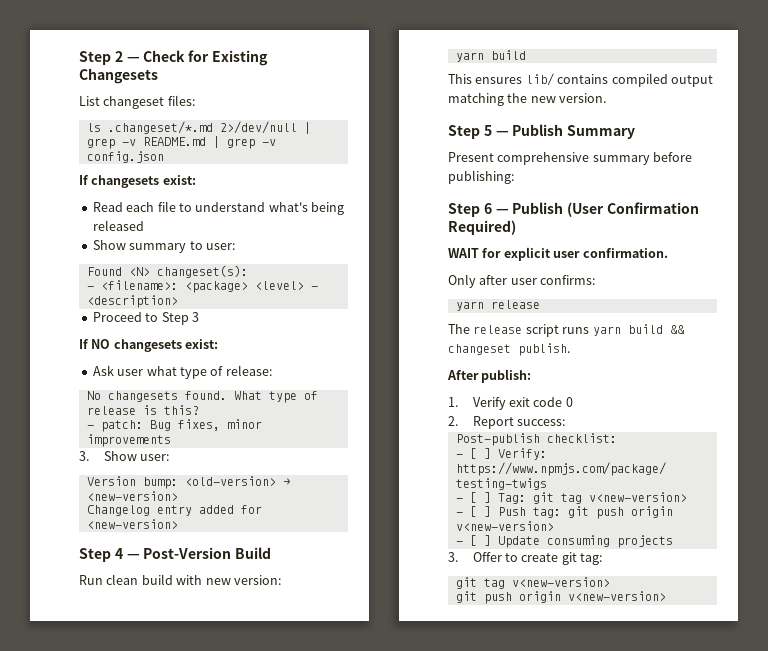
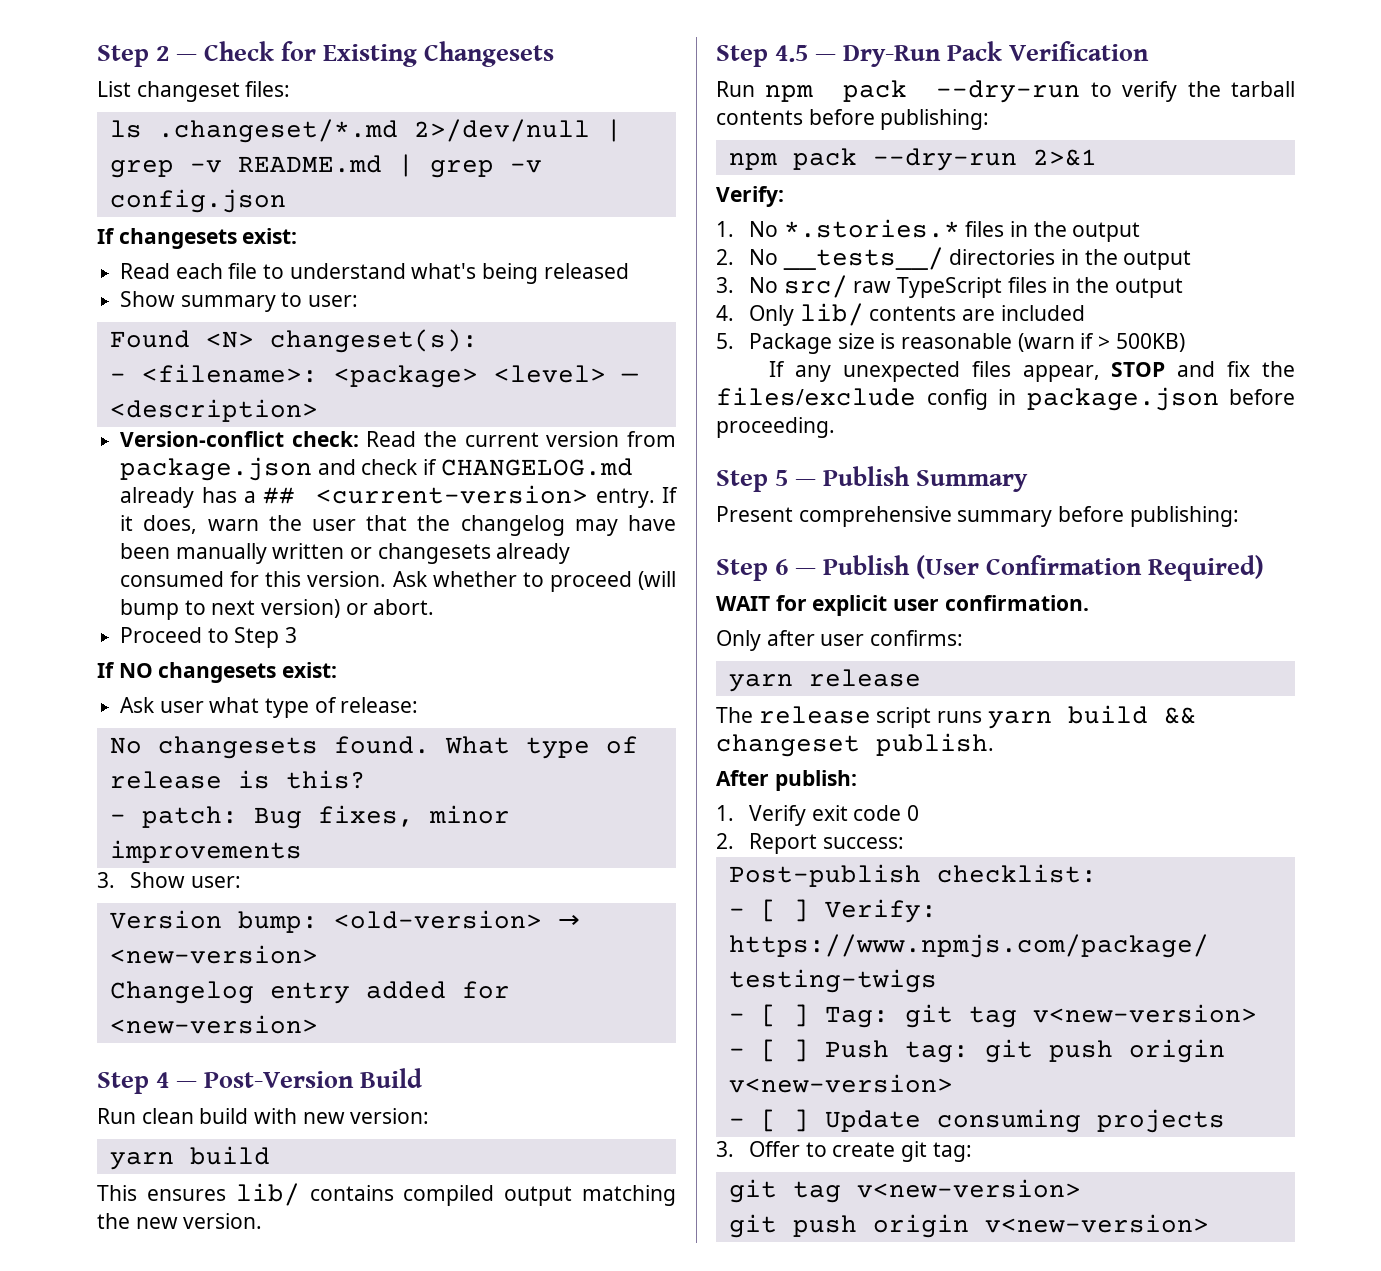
+ Version-conflict check: Read the current version from package.json and check if CHANGELOG.md already has a ## <current-version> entry. If it does, warn the user that the changelog may have been manually written or changesets already consumed for this version. Ask whether to proceed (will bump to next version) or abort.
+ Step 4.5 — Dry-Run Pack Verification
+ Run npm pack --dry-run to verify the tarball contents before publishing:
+ npm pack --dry-run 2>&1
+ Verify:
+ 1. No *.stories.* files in the output
+ 2. No __tests__/ directories in the output
+ 3. No src/ raw TypeScript files in the output
+ 4. Only lib/ contents are included
+ 5. Package size is reasonable (warn if > 500KB)
+ If any unexpected files appear, STOP and fix the files/exclude config in package.json before proceeding.

